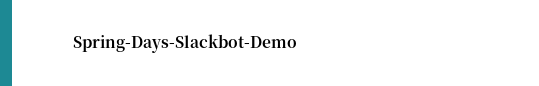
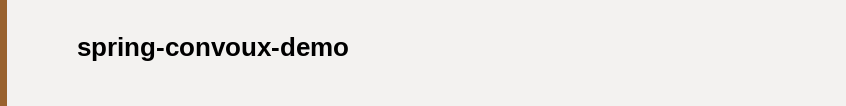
- Spring-Days-Slackbot-Demo
+ spring-convoux-demo

